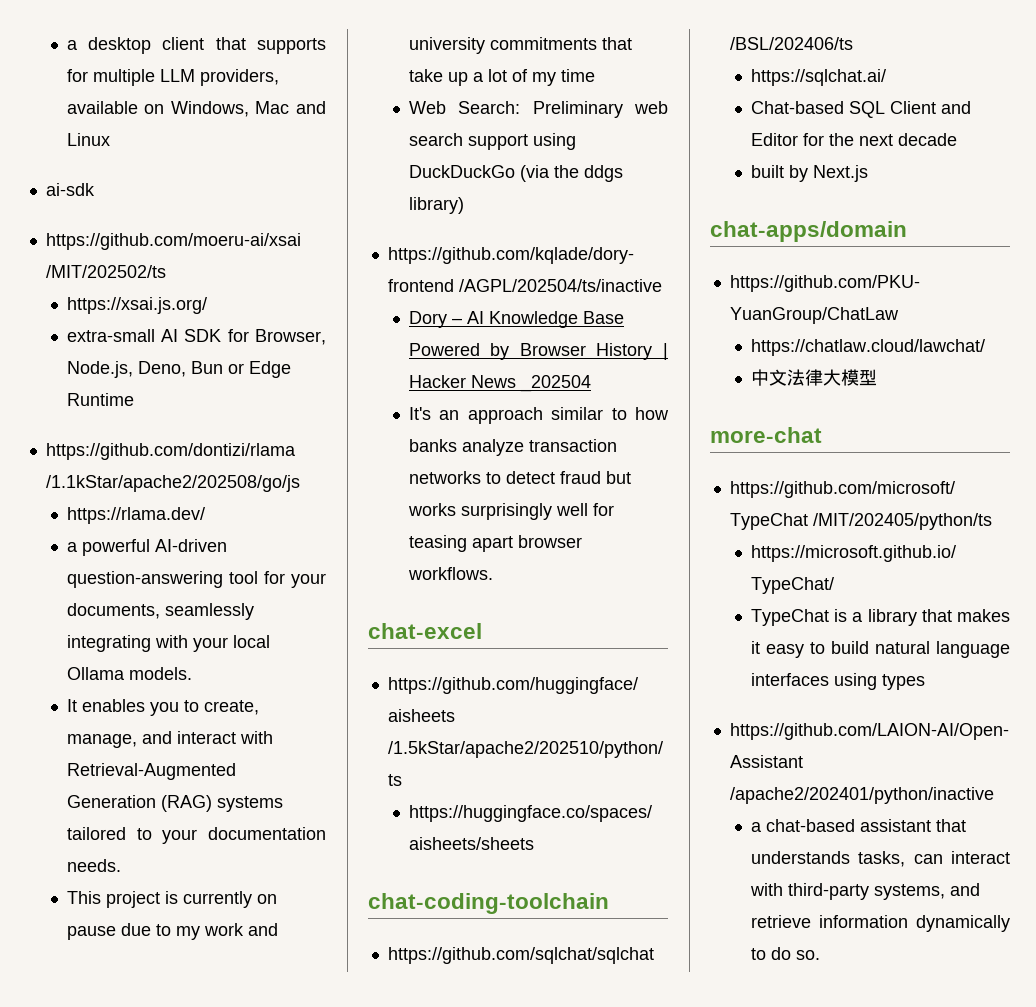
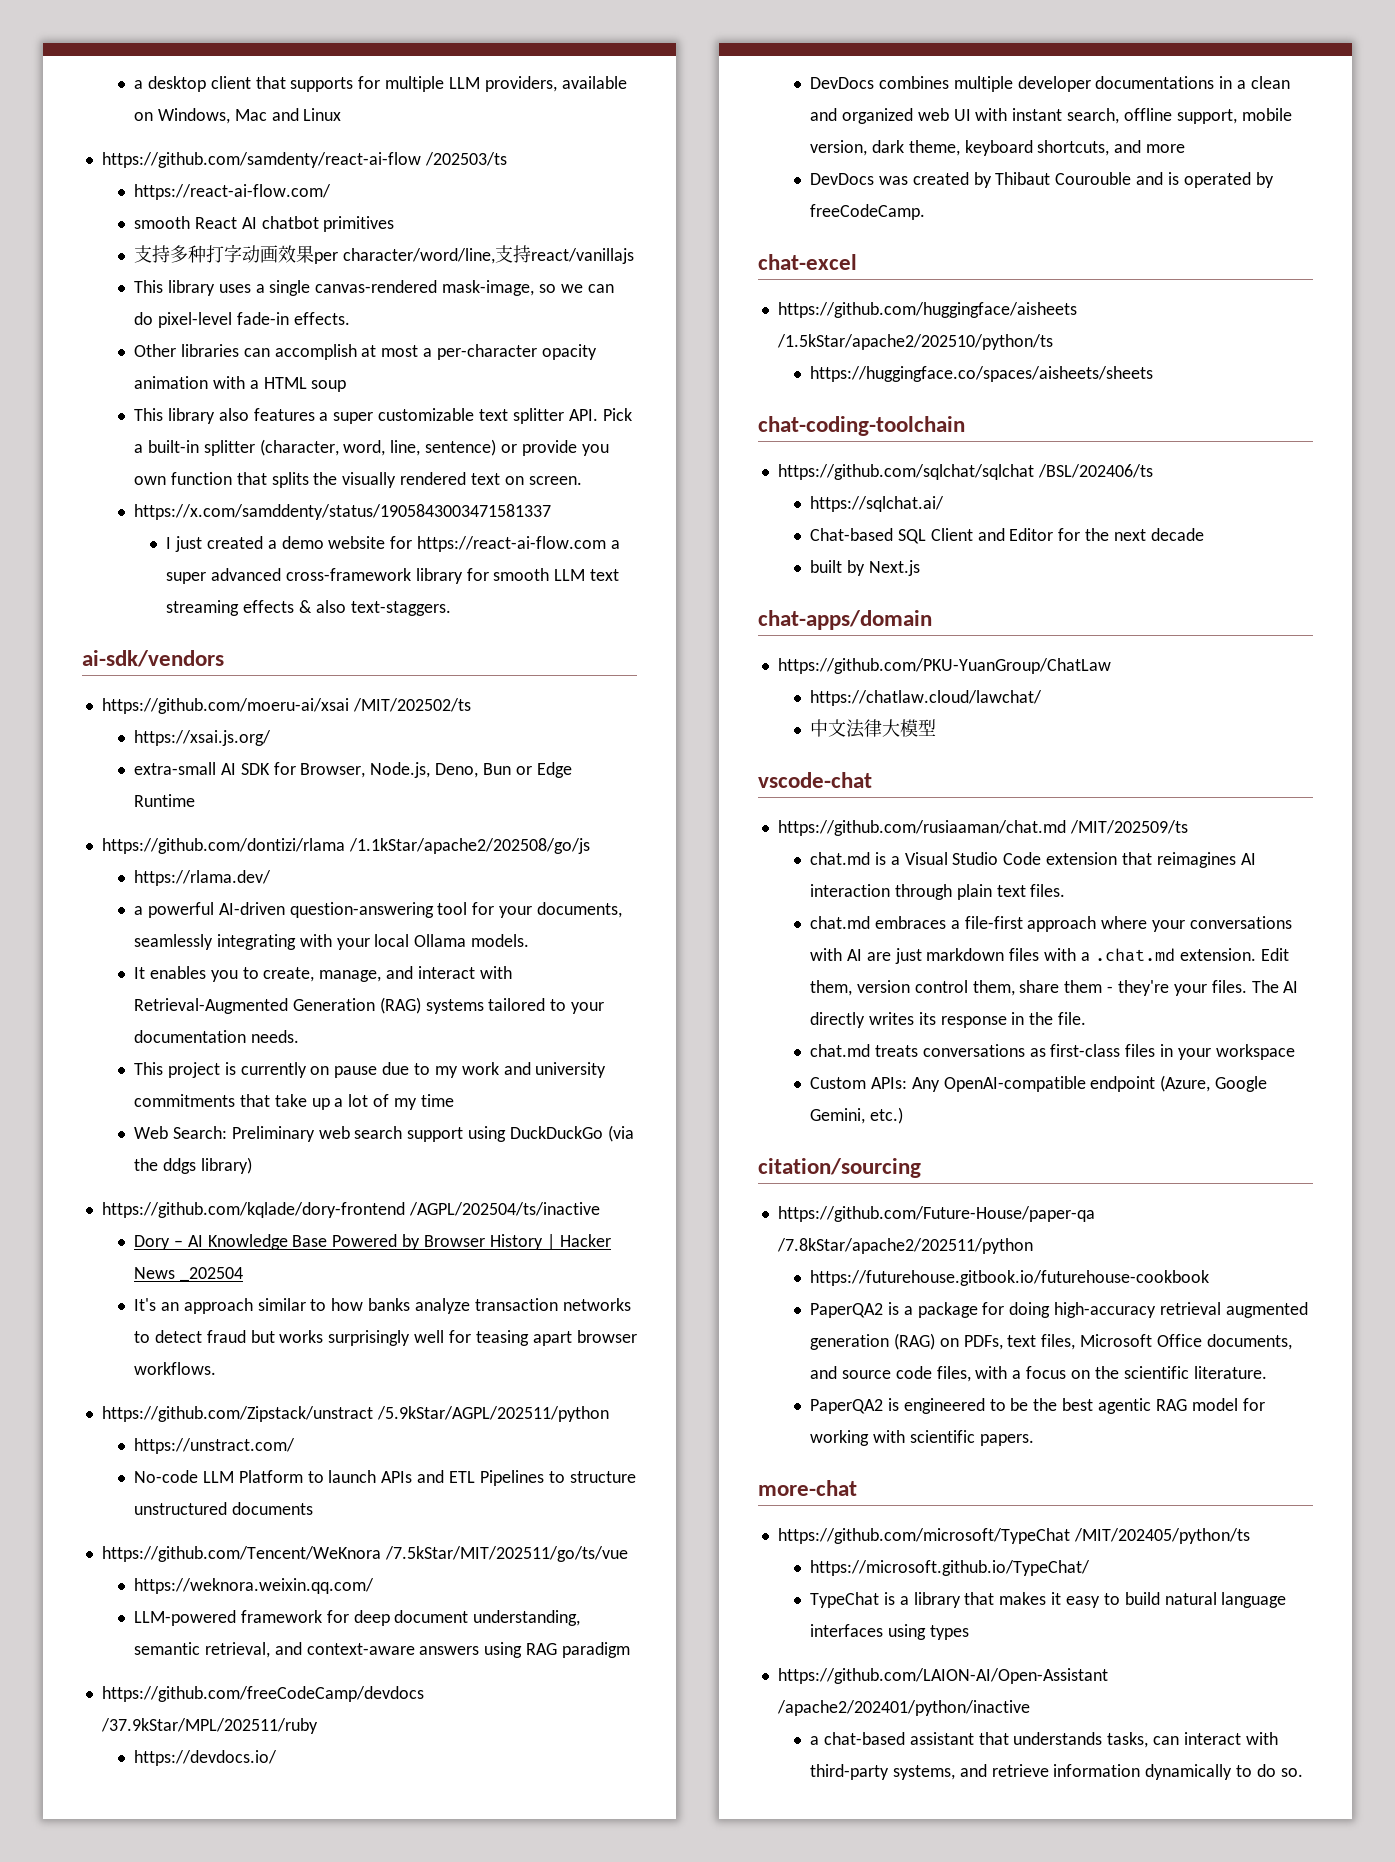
- ai-sdk
+ https://github.com/samdenty/react-ai-flow /202503/ts
+ https://react-ai-flow.com/
+ smooth React AI chatbot primitives
+ 支持多种打字动画效果per character/word/line,支持react/vanillajs
+ This library uses a single canvas-rendered mask-image, so we can do pixel-level fade-in effects.
+ Other libraries can accomplish at most a per-character opacity animation with a HTML soup
+ This library also features a super customizable text splitter API. Pick a built-in splitter (character, word, line, sentence) or provide you own function that splits the visually rendered text on screen.
+ https://x.com/samddenty/status/1905843003471581337
+ I just created a demo website for https://react-ai-flow.com a super advanced cross-framework library for smooth LLM text streaming effects & also text-staggers.
+ ai-sdk/vendors
+ https://github.com/Zipstack/unstract /5.9kStar/AGPL/202511/python
+ https://unstract.com/
+ No-code LLM Platform to launch APIs and ETL Pipelines to structure unstructured documents
+ https://github.com/Tencent/WeKnora /7.5kStar/MIT/202511/go/ts/vue
+ https://weknora.weixin.qq.com/
+ LLM-powered framework for deep document understanding, semantic retrieval, and context-aware answers using RAG paradigm
+ https://github.com/freeCodeCamp/devdocs /37.9kStar/MPL/202511/ruby
+ https://devdocs.io/
+ DevDocs combines multiple developer documentations in a clean and organized web UI with instant search, offline support, mobile version, dark theme, keyboard shortcuts, and more
+ DevDocs was created by Thibaut Courouble and is operated by freeCodeCamp.
+ vscode-chat
+ https://github.com/rusiaaman/chat.md /MIT/202509/ts
+ chat.md is a Visual Studio Code extension that reimagines AI interaction through plain text files.
+ chat.md embraces a file-first approach where your conversations with AI are just markdown files with a .chat.md extension. Edit them, version control them, share them - they're your files. The AI directly writes its response in the file.
+ chat.md treats conversations as first-class files in your workspace
+ Custom APIs: Any OpenAI-compatible endpoint (Azure, Google Gemini, etc.)
+ citation/sourcing
+ https://github.com/Future-House/paper-qa /7.8kStar/apache2/202511/python
+ https://futurehouse.gitbook.io/futurehouse-cookbook
+ PaperQA2 is a package for doing high-accuracy retrieval augmented generation (RAG) on PDFs, text files, Microsoft Office documents, and source code files, with a focus on the scientific literature.
+ PaperQA2 is engineered to be the best agentic RAG model for working with scientific papers.

